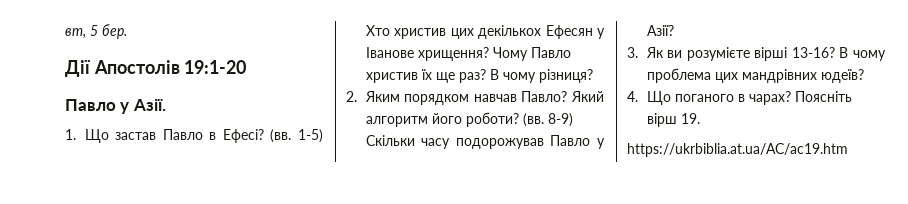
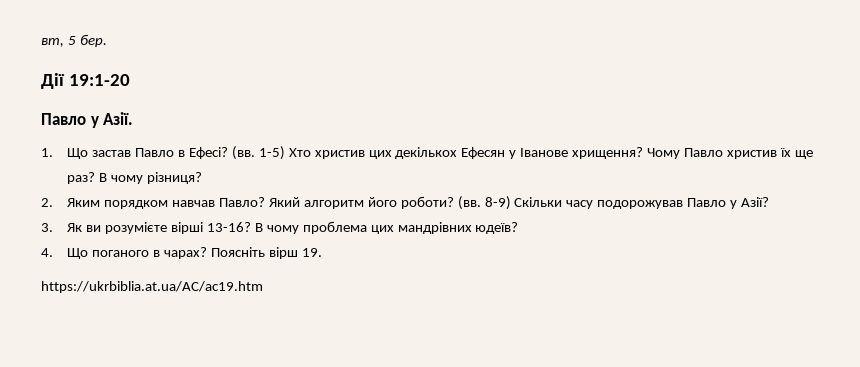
- Дії Апостолів 19:1-20
+ Дії 19:1-20

